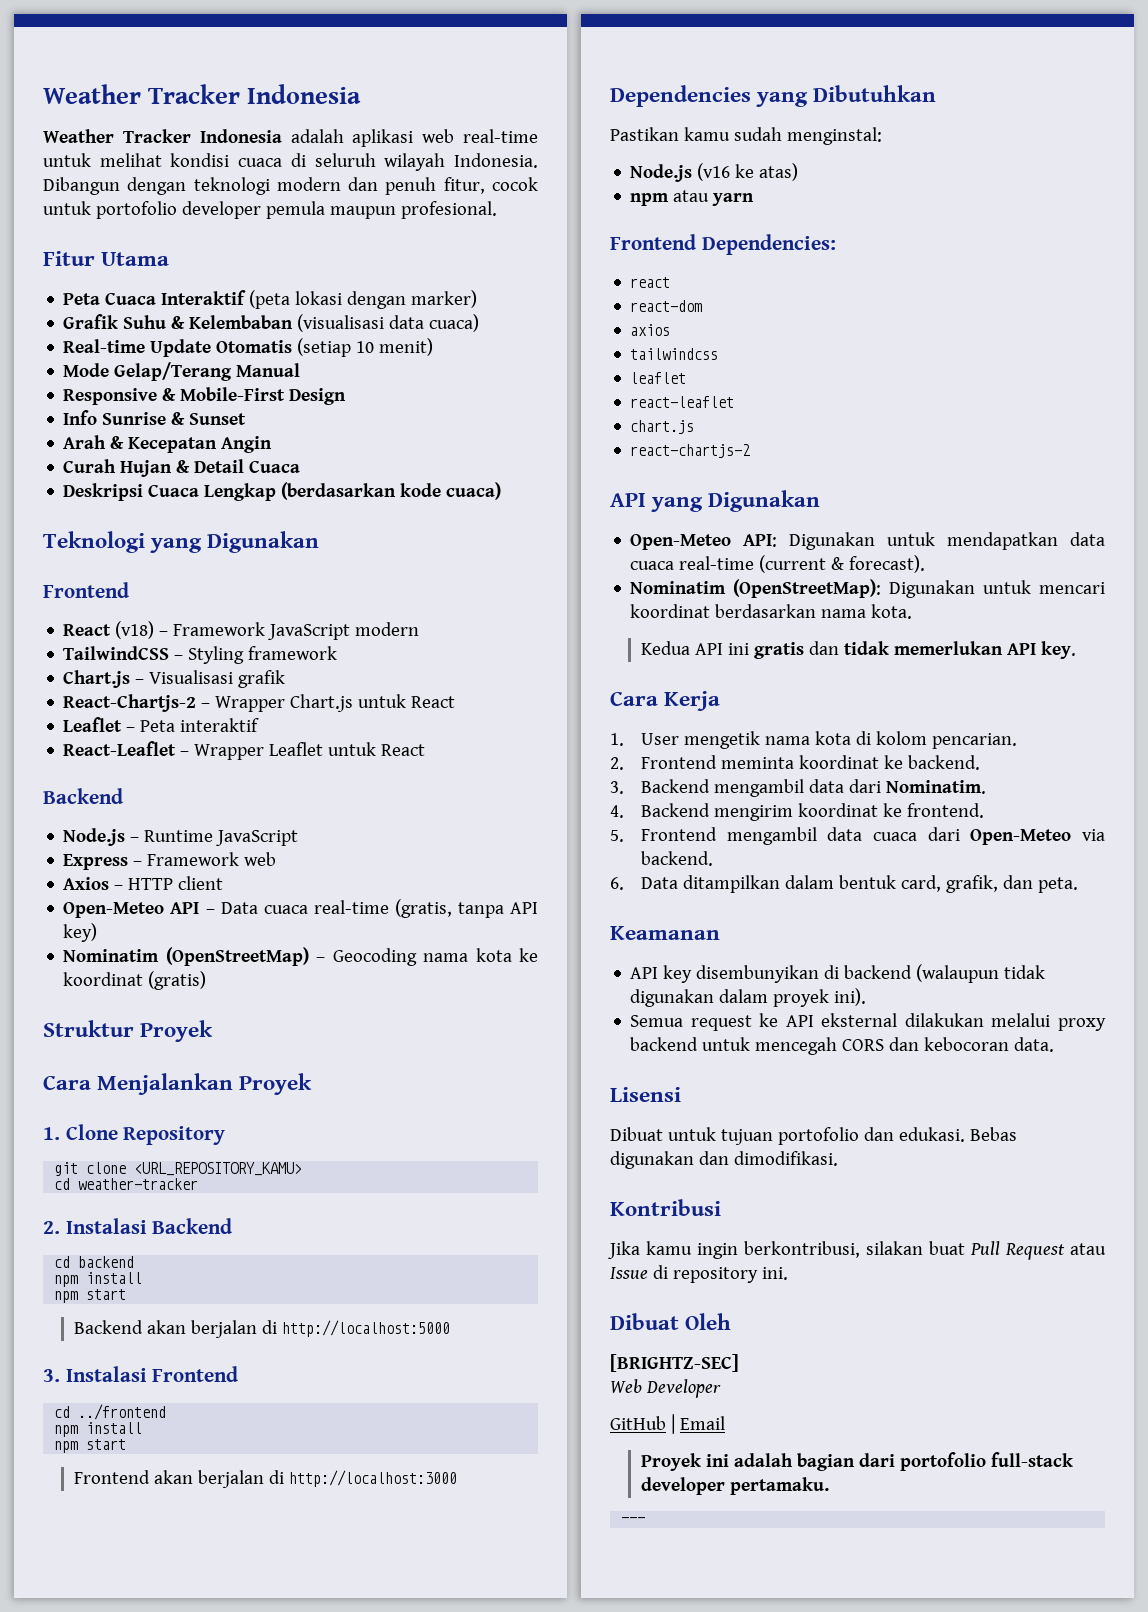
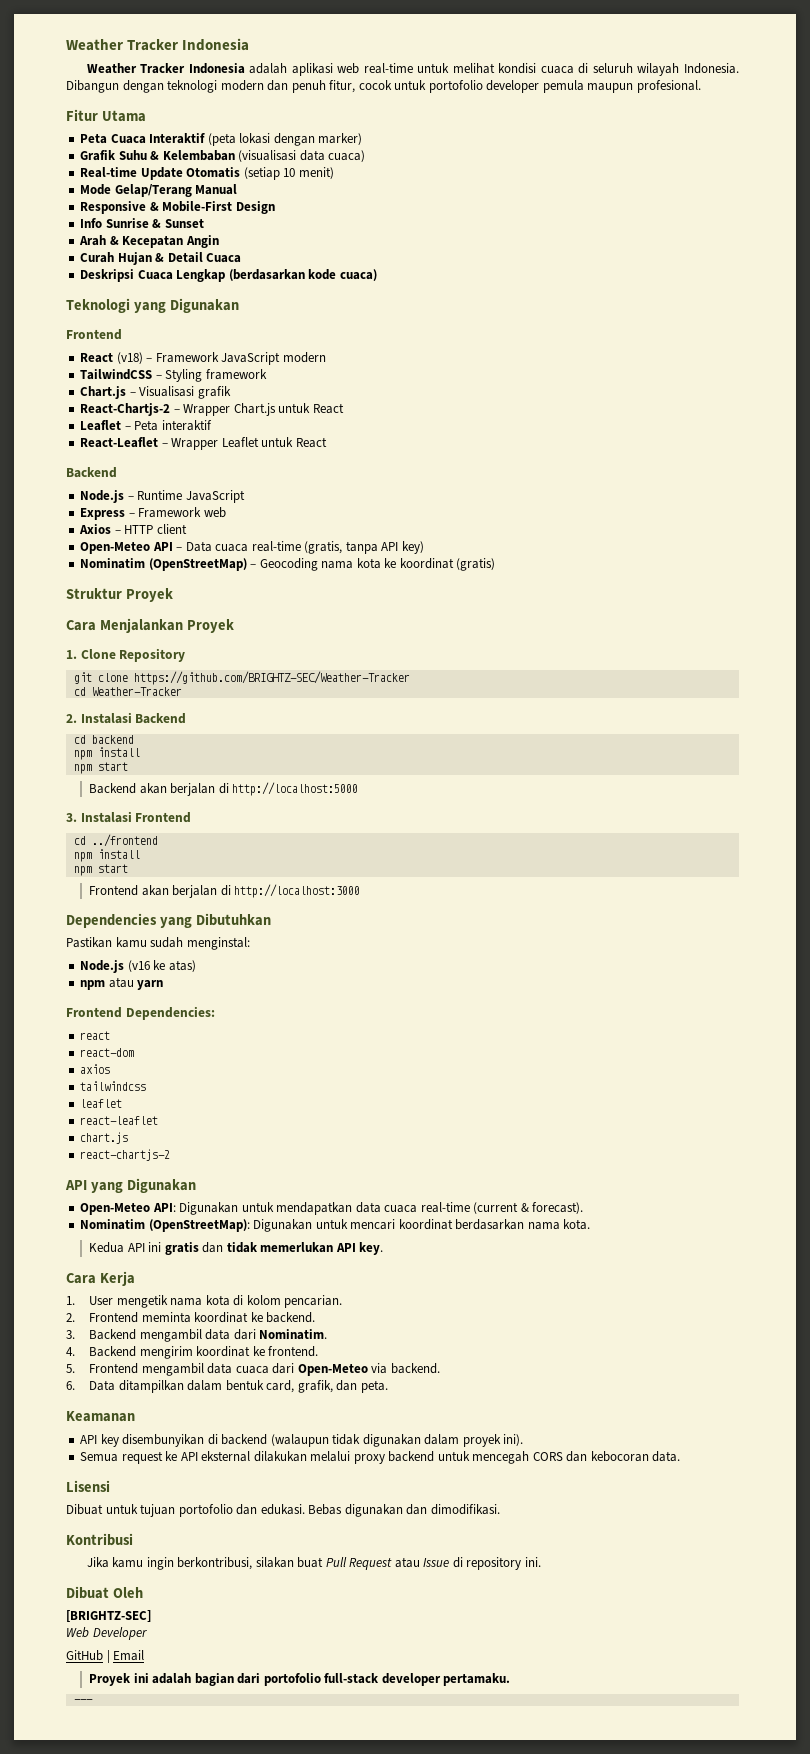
- git clone <URL_REPOSITORY_KAMU>
- cd weather-tracker
+ git clone https://github.com/BRIGHTZ-SEC/Weather-Tracker
+ cd Weather-Tracker

